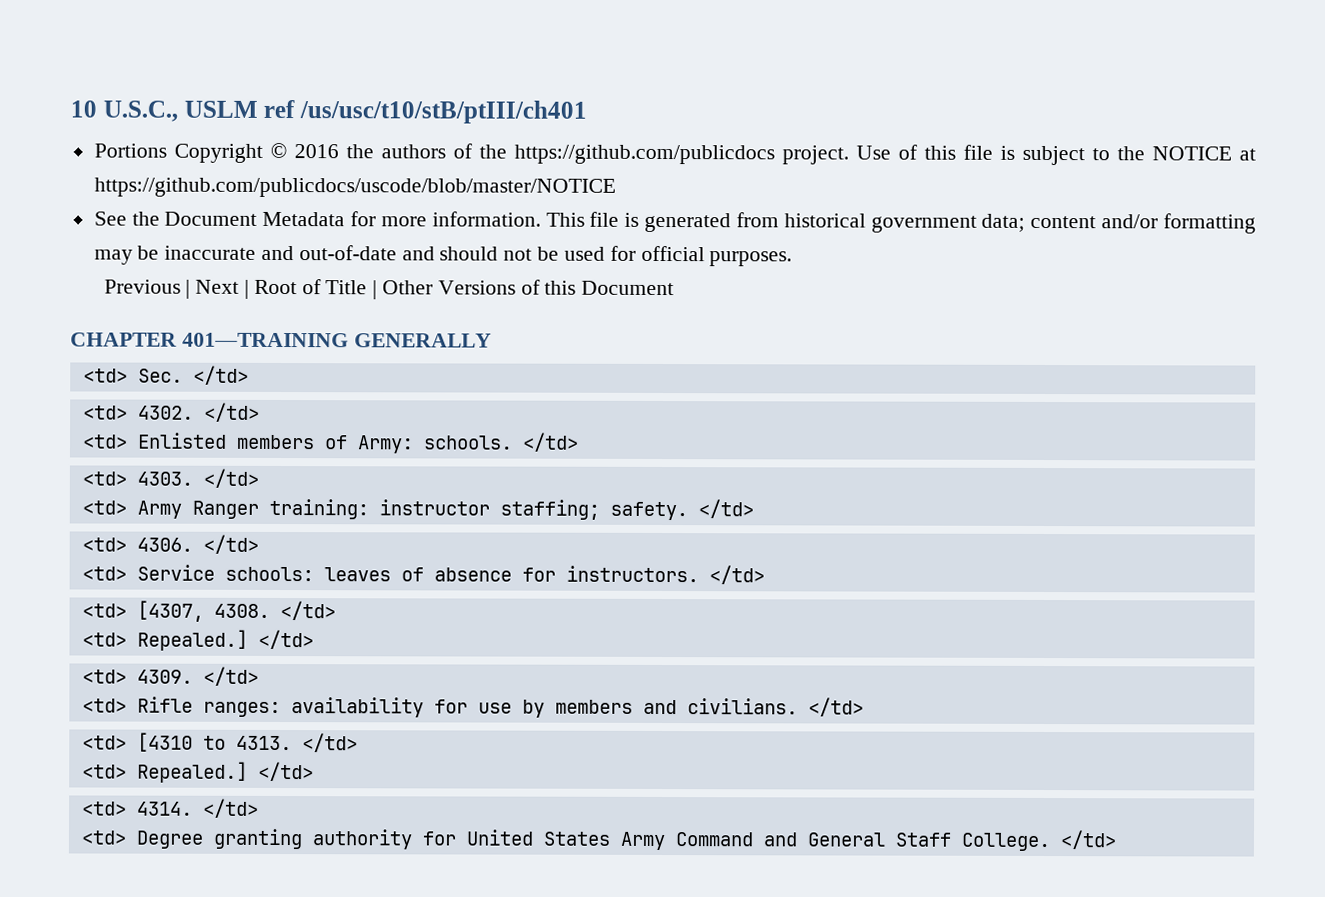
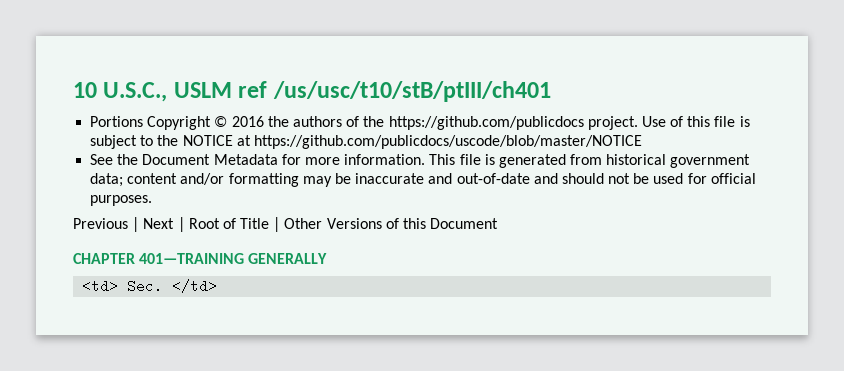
- <td> 4302. </td>
- <td> Enlisted members of Army: schools. </td>
- <td> 4303. </td>
- <td> Army Ranger training: instructor staffing; safety. </td>
- <td> 4306. </td>
- <td> Service schools: leaves of absence for instructors. </td>
- <td> [4307, 4308. </td>
- <td> Repealed.] </td>
- <td> 4309. </td>
- <td> Rifle ranges: availability for use by members and civilians. </td>
- <td> [4310 to 4313. </td>
- <td> Repealed.] </td>
- <td> 4314. </td>
- <td> Degree granting authority for United States Army Command and General Staff College. </td>

